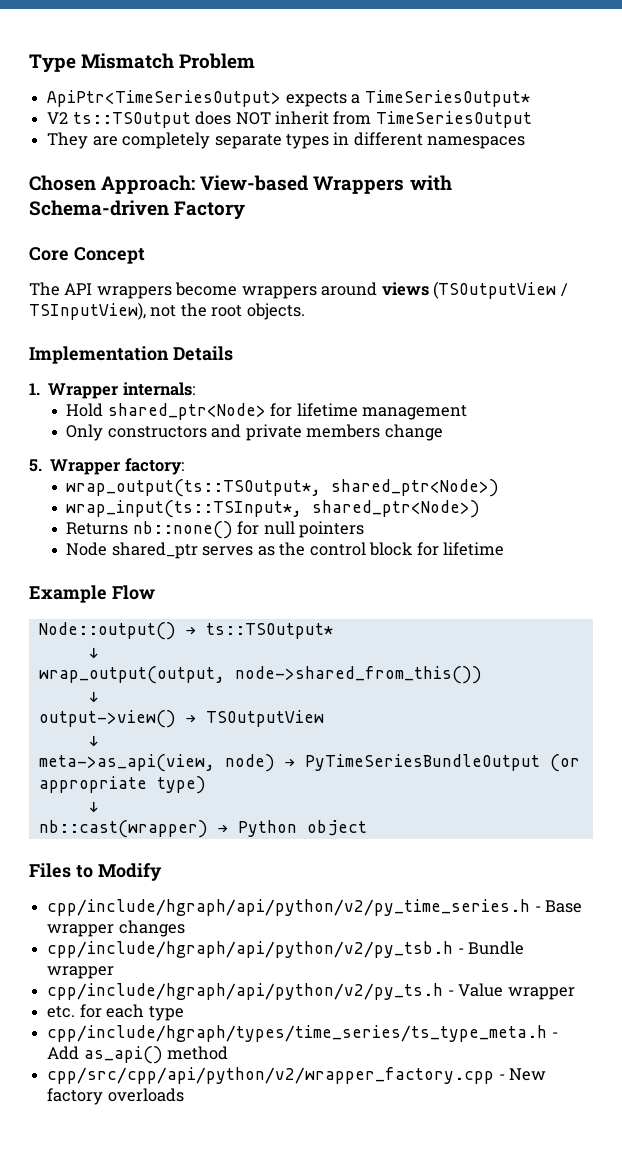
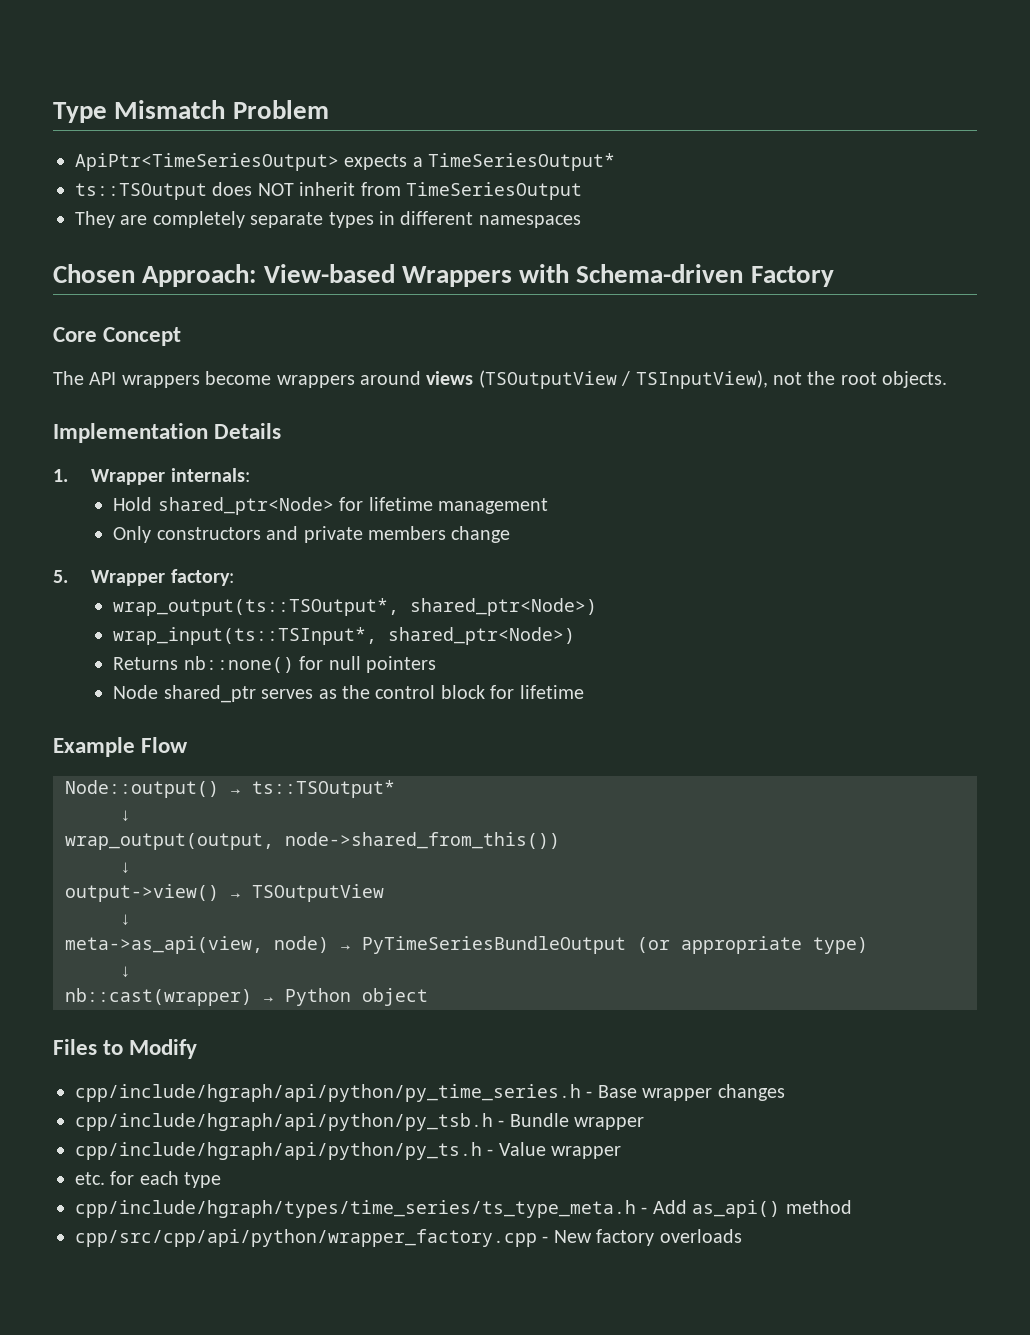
- V2 ts::TSOutput does NOT inherit from TimeSeriesOutput
+ ts::TSOutput does NOT inherit from TimeSeriesOutput
- cpp/include/hgraph/api/python/v2/py_time_series.h - Base wrapper changes
+ cpp/include/hgraph/api/python/py_time_series.h - Base wrapper changes
- cpp/include/hgraph/api/python/v2/py_tsb.h - Bundle wrapper
+ cpp/include/hgraph/api/python/py_tsb.h - Bundle wrapper
- cpp/include/hgraph/api/python/v2/py_ts.h - Value wrapper
+ cpp/include/hgraph/api/python/py_ts.h - Value wrapper
- cpp/src/cpp/api/python/v2/wrapper_factory.cpp - New factory overloads
+ cpp/src/cpp/api/python/wrapper_factory.cpp - New factory overloads

